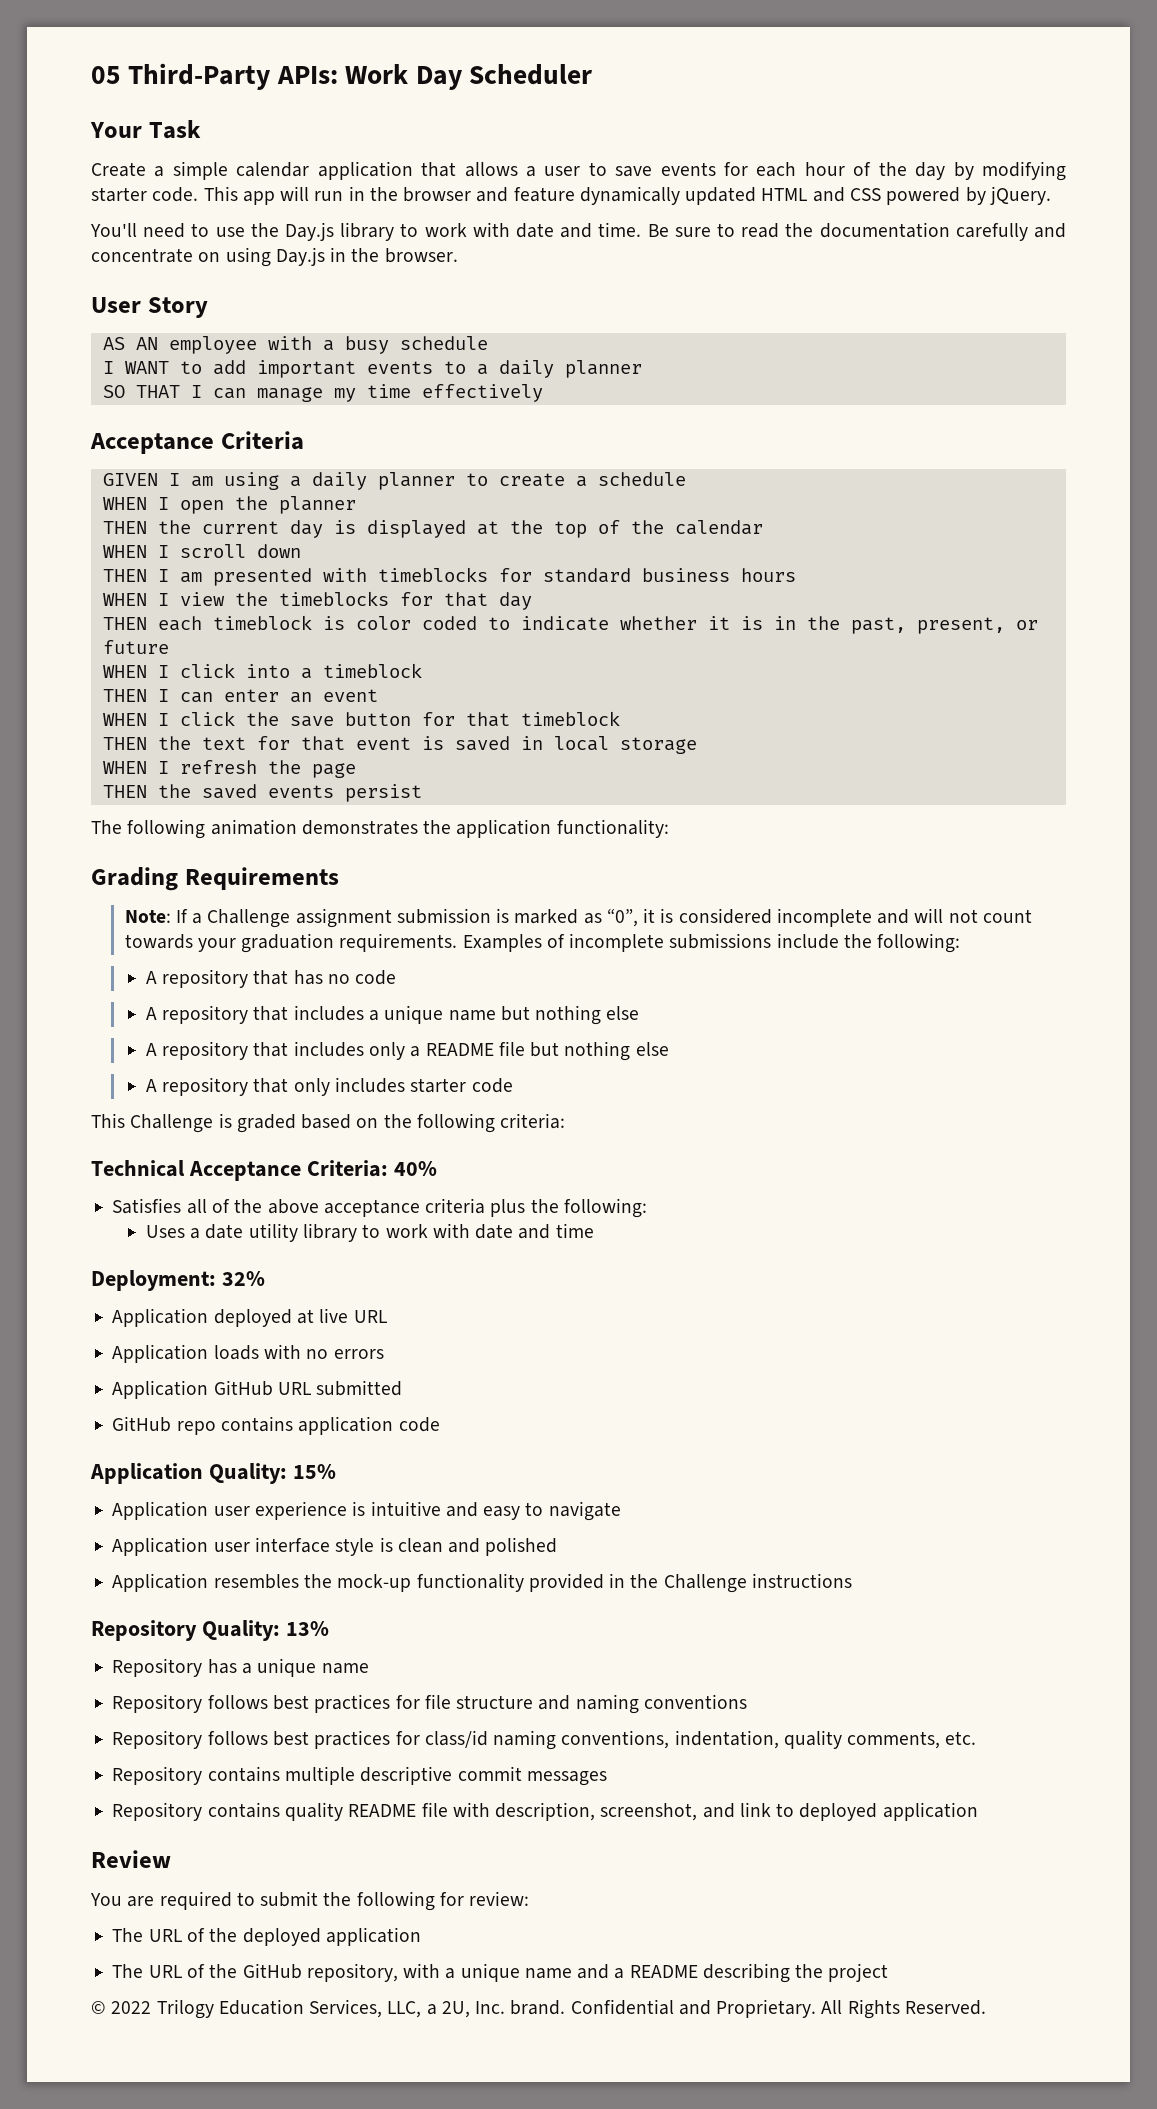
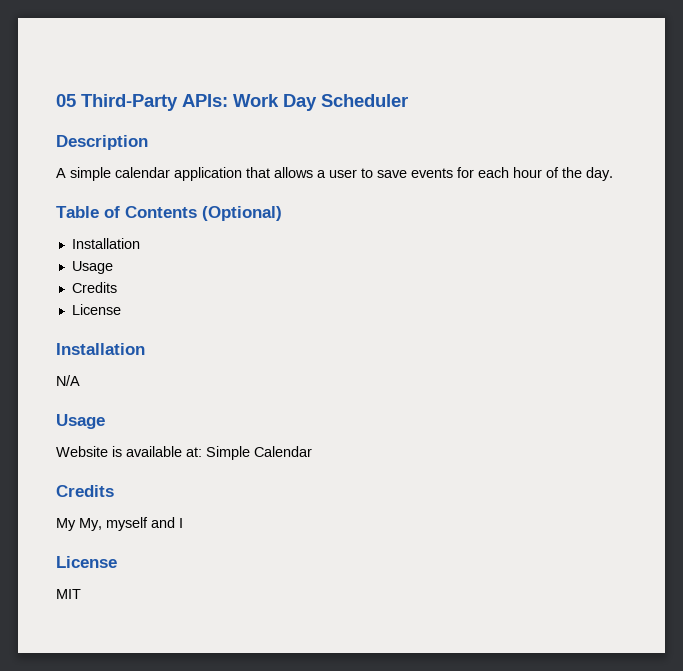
- Your Task
- Create a simple calendar application that allows a user to save events for each hour of the day by modifying starter code. This app will run in the browser and feature dynamically updated HTML and CSS powered by jQuery.
- You'll need to use the Day.js library to work with date and time. Be sure to read the documentation carefully and concentrate on using Day.js in the browser.
- User Story
- AS AN employee with a busy schedule
- I WANT to add important events to a daily planner
- SO THAT I can manage my time effectively
- Acceptance Criteria
- GIVEN I am using a daily planner to create a schedule
- WHEN I open the planner
- THEN the current day is displayed at the top of the calendar
- WHEN I scroll down
- THEN I am presented with timeblocks for standard business hours
- WHEN I view the timeblocks for that day
- THEN each timeblock is color coded to indicate whether it is in the past, present, or future
- WHEN I click into a timeblock
- THEN I can enter an event
- WHEN I click the save button for that timeblock
- THEN the text for that event is saved in local storage
- WHEN I refresh the page
- THEN the saved events persist
- The following animation demonstrates the application functionality:
- Grading Requirements
- Note: If a Challenge assignment submission is marked as “0”, it is considered incomplete and will not count towards your graduation requirements. Examples of incomplete submissions include the following:
- A repository that has no code
- A repository that includes a unique name but nothing else
- A repository that includes only a README file but nothing else
- A repository that only includes starter code
- This Challenge is graded based on the following criteria:
- Technical Acceptance Criteria: 40%
- Satisfies all of the above acceptance criteria plus the following:
- Uses a date utility library to work with date and time
- Deployment: 32%
- Application deployed at live URL
- Application loads with no errors
- Application GitHub URL submitted
- GitHub repo contains application code
- Application Quality: 15%
- Application user experience is intuitive and easy to navigate
- Application user interface style is clean and polished
- Application resembles the mock-up functionality provided in the Challenge instructions
- Repository Quality: 13%
- Repository has a unique name
- Repository follows best practices for file structure and naming conventions
- Repository follows best practices for class/id naming conventions, indentation, quality comments, etc.
- Repository contains multiple descriptive commit messages
- Repository contains quality README file with description, screenshot, and link to deployed application
- Review
- You are required to submit the following for review:
- The URL of the deployed application
- The URL of the GitHub repository, with a unique name and a README describing the project
- © 2022 Trilogy Education Services, LLC, a 2U, Inc. brand. Confidential and Proprietary. All Rights Reserved.
+ Description
+ A simple calendar application that allows a user to save events for each hour of the day.
+ Table of Contents (Optional)
+ Installation
+ Usage
+ Credits
+ License
+ Installation
+ N/A
+ Usage
+ Website is available at: Simple Calendar
+ Credits
+ My My, myself and I
+ License
+ MIT

